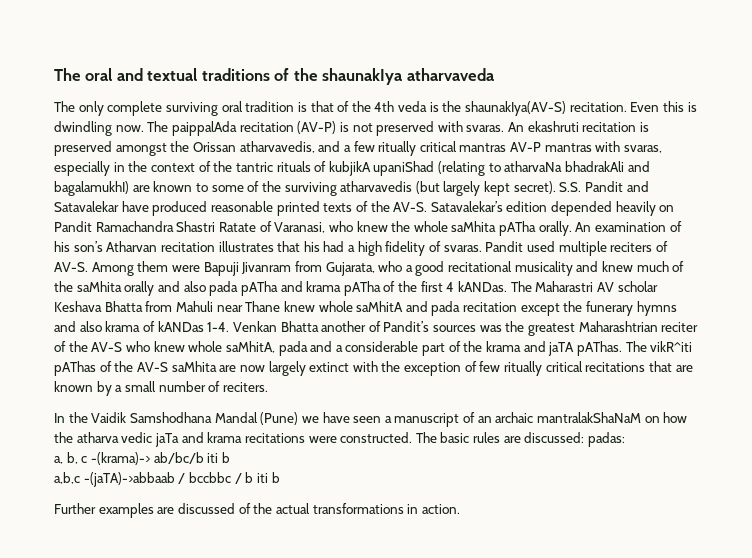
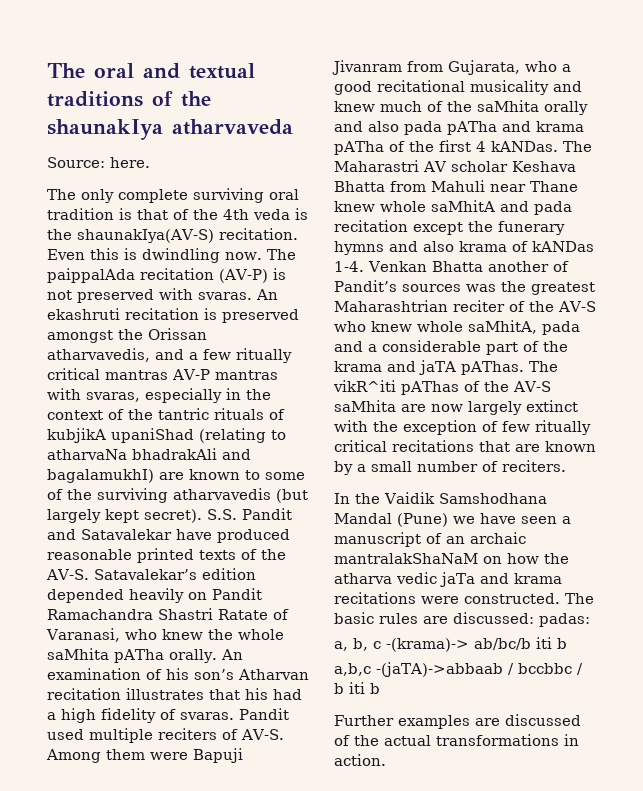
+ Source: here.

